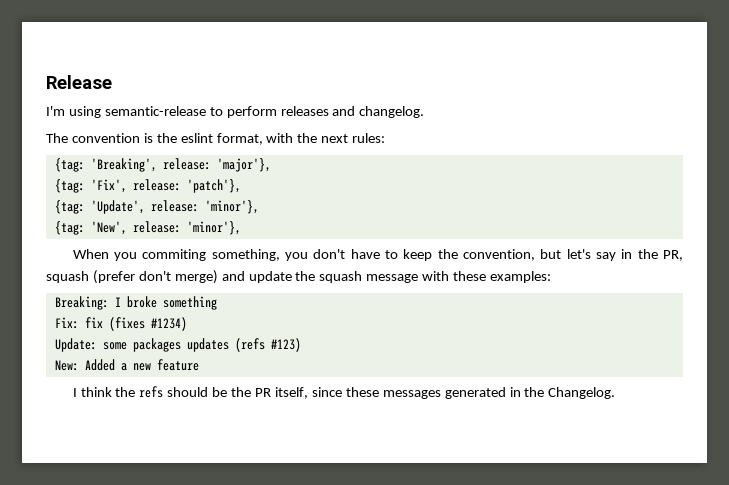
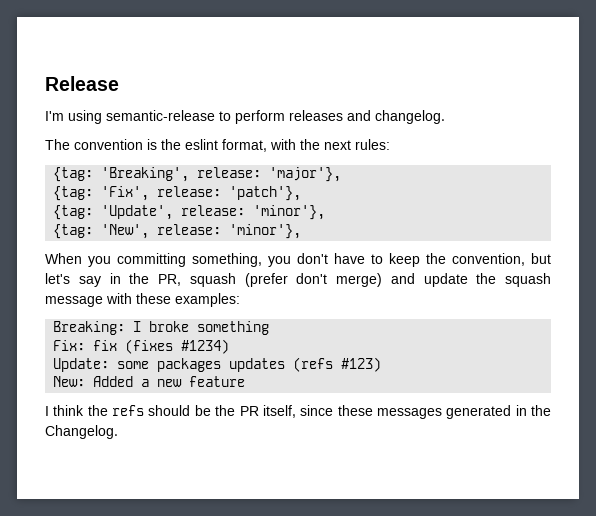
- When you commiting something, you don't have to keep the convention, but let's say in the PR, squash (prefer don't merge) and update the squash message with these examples:
+ When you committing something, you don't have to keep the convention, but let's say in the PR, squash (prefer don't merge) and update the squash message with these examples:

